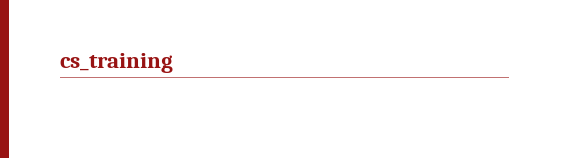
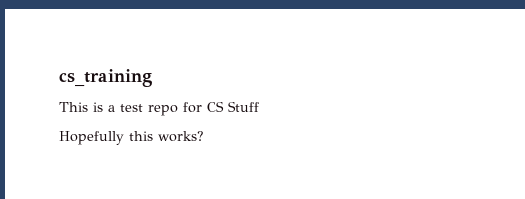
+ This is a test repo for CS Stuff
+ Hopefully this works?

